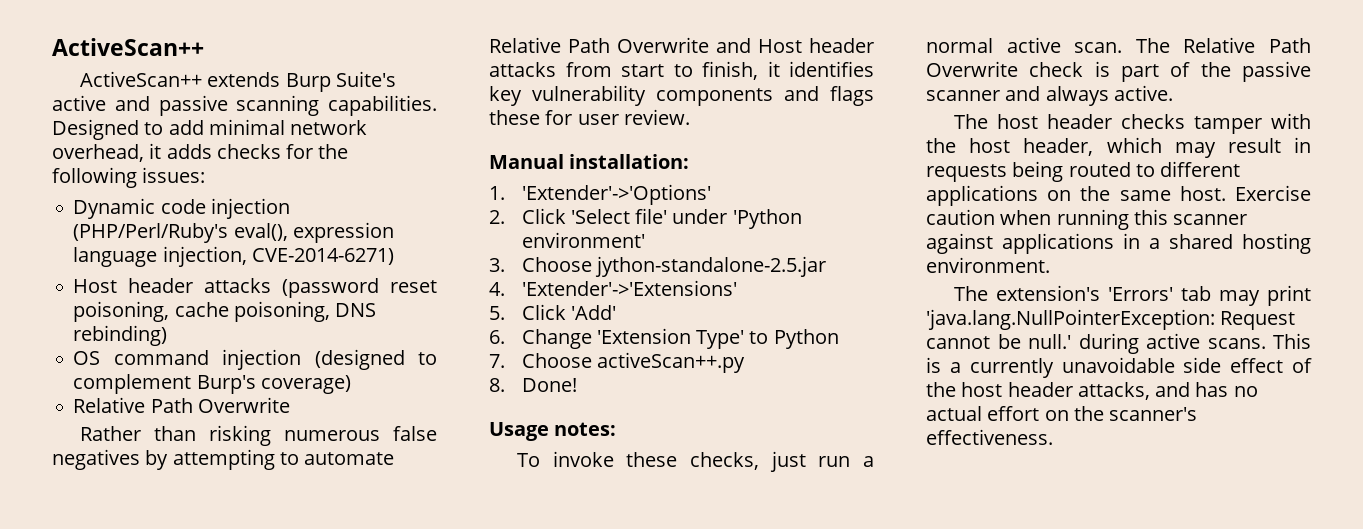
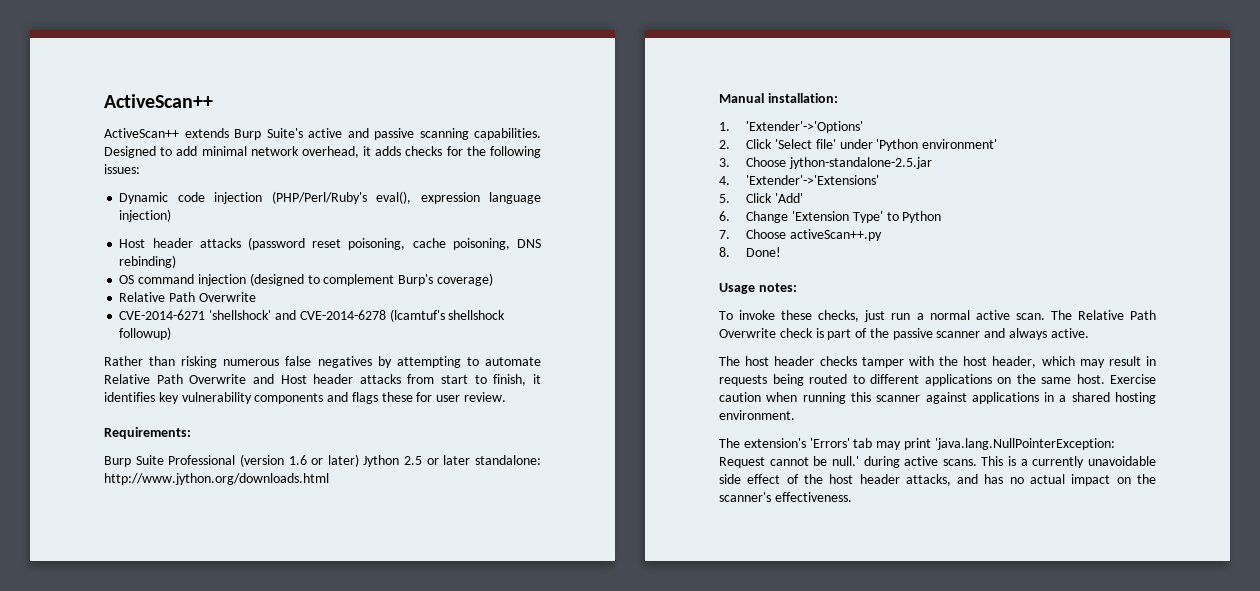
- Dynamic code injection (PHP/Perl/Ruby's eval(), expression language injection, CVE-2014-6271)
+ Dynamic code injection (PHP/Perl/Ruby's eval(), expression language injection)
+ CVE-2014-6271 'shellshock' and CVE-2014-6278 (lcamtuf's shellshock followup)
+ Requirements:
+ Burp Suite Professional (version 1.6 or later) Jython 2.5 or later standalone: http://www.jython.org/downloads.html
- This is a currently unavoidable side effect of the host header attacks, and has no actual effort on the scanner's effectiveness.
+ This is a currently unavoidable side effect of the host header attacks, and has no actual impact on the scanner's effectiveness.

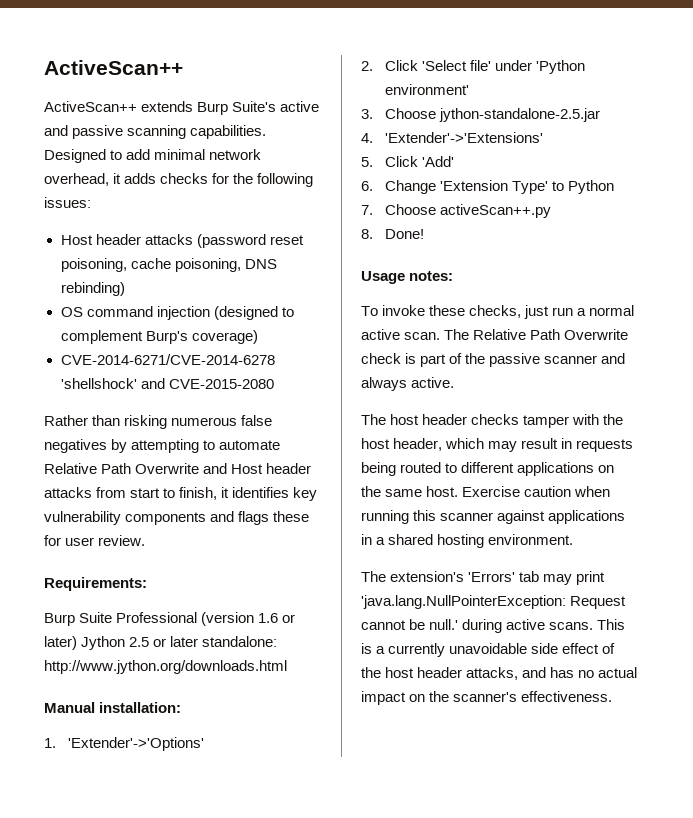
- Dynamic code injection (PHP/Perl/Ruby's eval(), expression language injection)
  OS command injection (designed to complement Burp's coverage)
- Relative Path Overwrite
- CVE-2014-6271 'shellshock' and CVE-2014-6278 (lcamtuf's shellshock followup)
+ CVE-2014-6271/CVE-2014-6278 'shellshock' and CVE-2015-2080

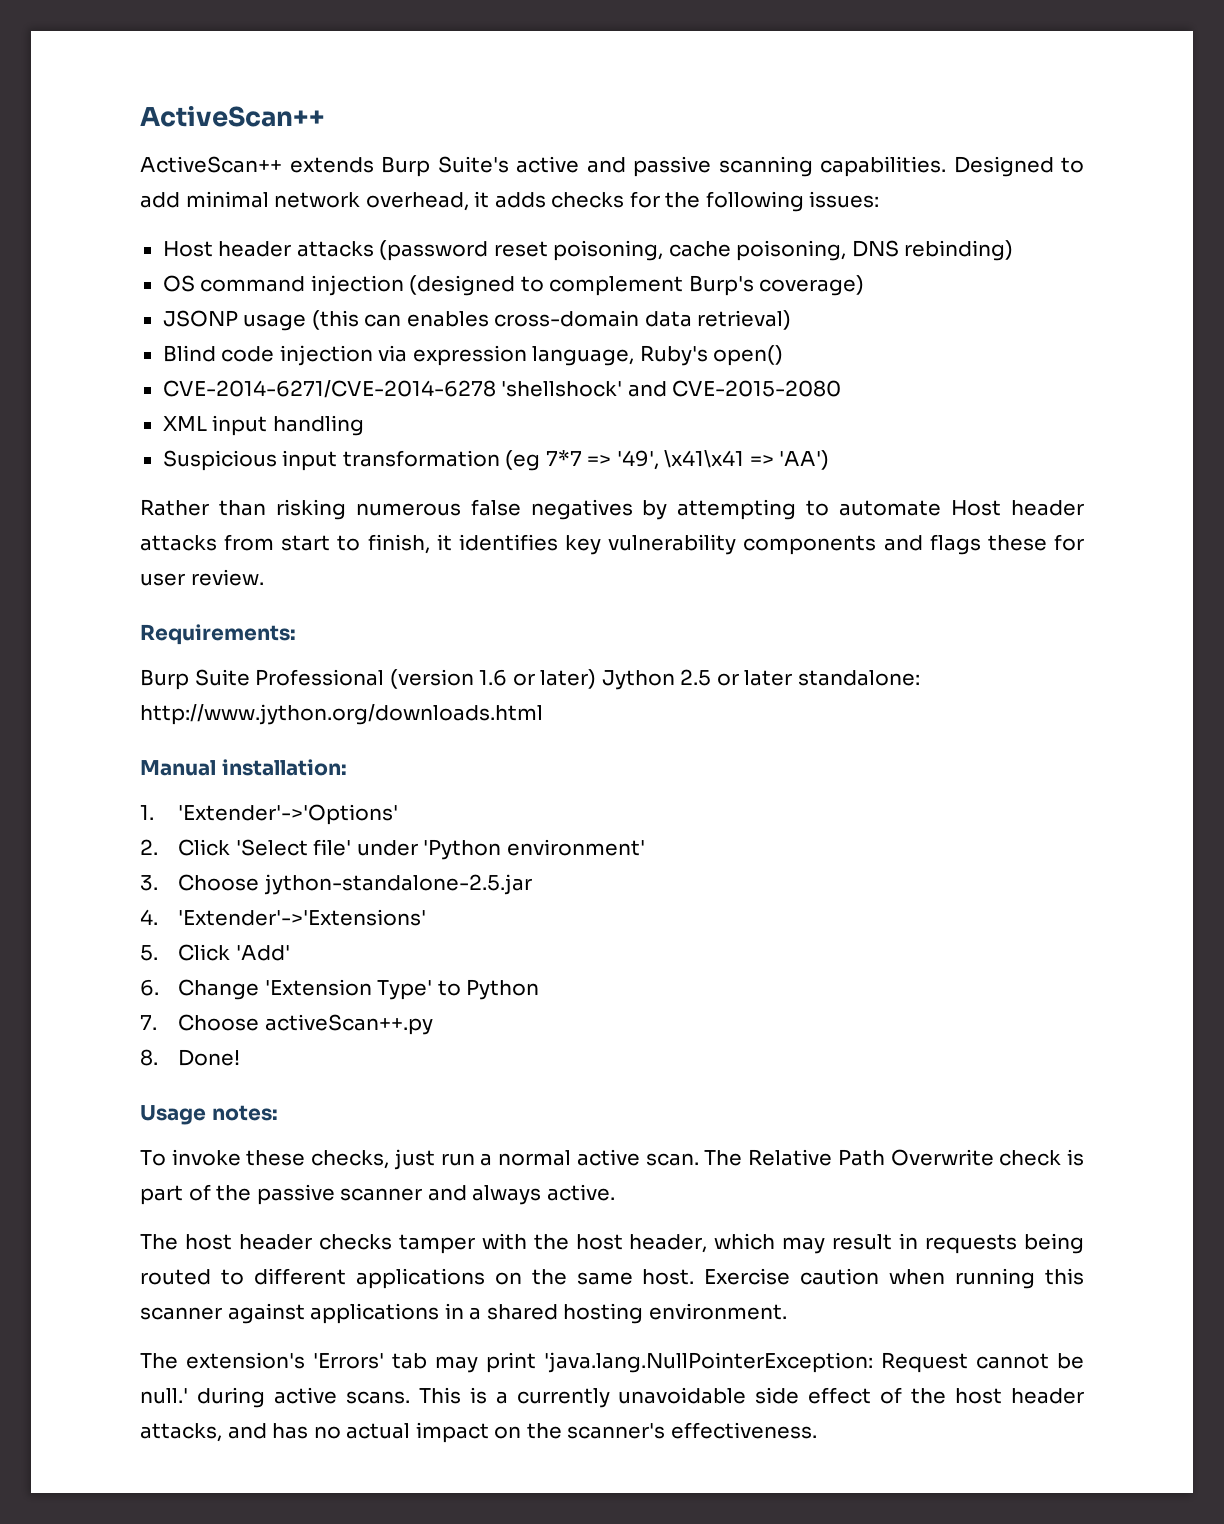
+ JSONP usage (this can enables cross-domain data retrieval)
+ Blind code injection via expression language, Ruby's open()
  CVE-2014-6271/CVE-2014-6278 'shellshock' and CVE-2015-2080
+ XML input handling
+ Suspicious input transformation (eg 7*7 => '49', \x41\x41 => 'AA')
- Rather than risking numerous false negatives by attempting to automate Relative Path Overwrite and Host header attacks from start to finish, it identifies key vulnerability components and flags these for user review.
+ Rather than risking numerous false negatives by attempting to automate Host header attacks from start to finish, it identifies key vulnerability components and flags these for user review.

